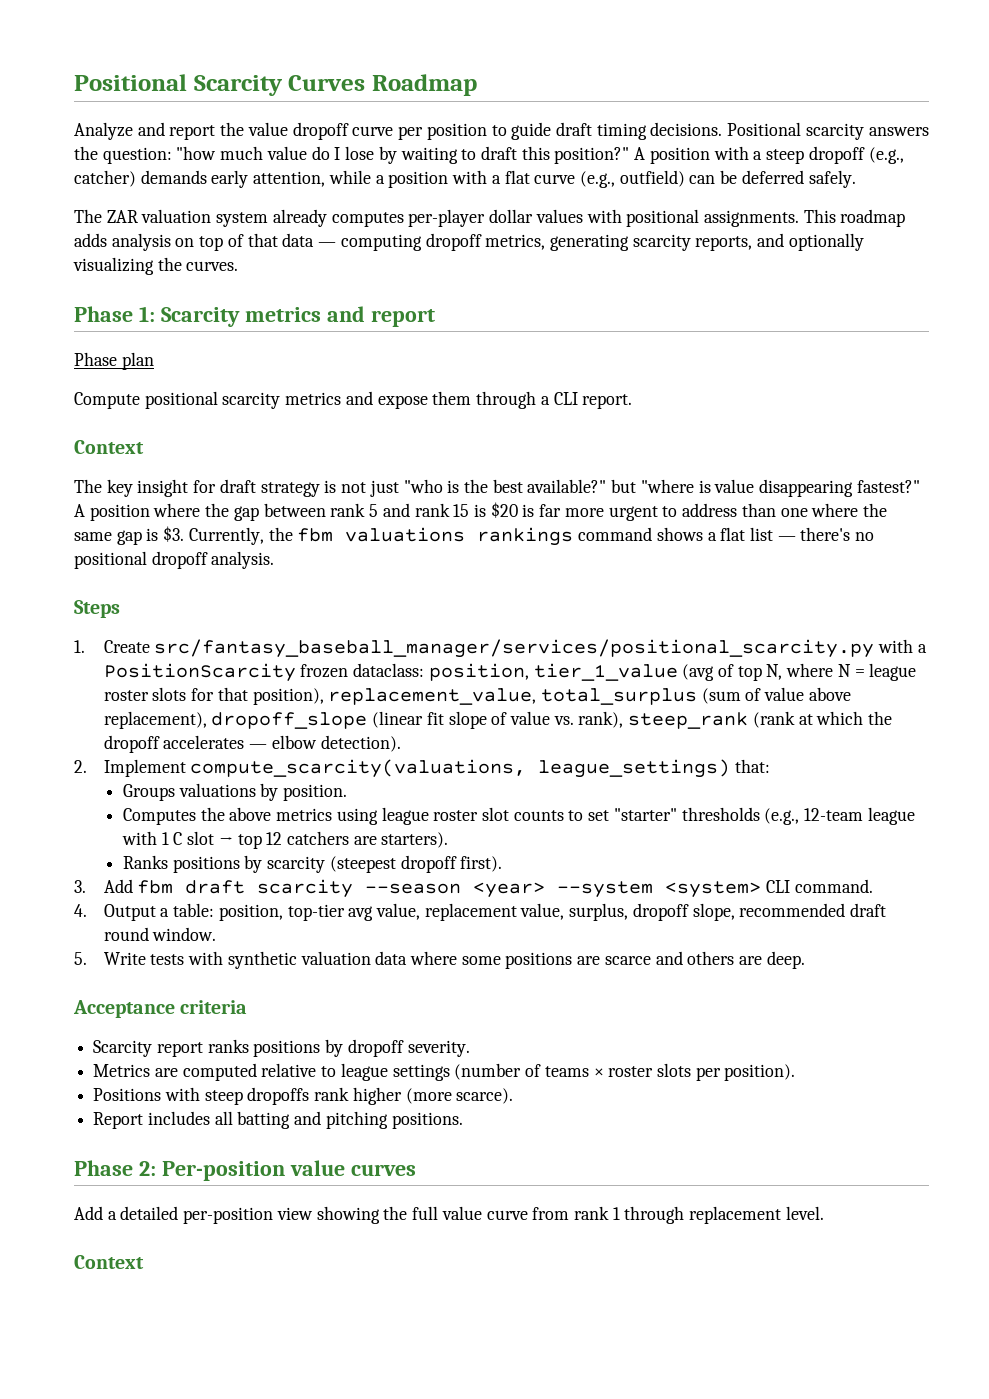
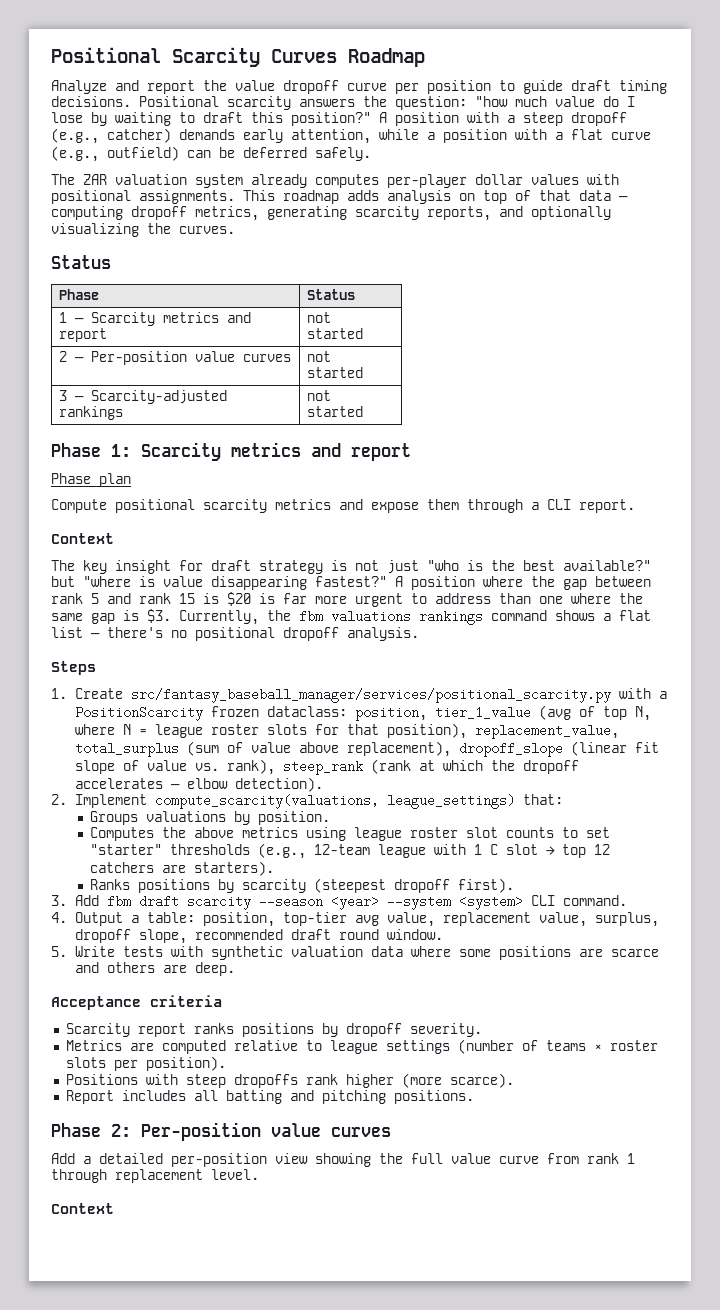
  This roadmap adds analysis on top of that data — computing dropoff metrics, generating scarcity reports, and optionally visualizing the curves.
+ Status
+ Phase | Status
+ 1 — Scarcity metrics and report | not started
+ 2 — Per-position value curves | not started
+ 3 — Scarcity-adjusted rankings | not started

